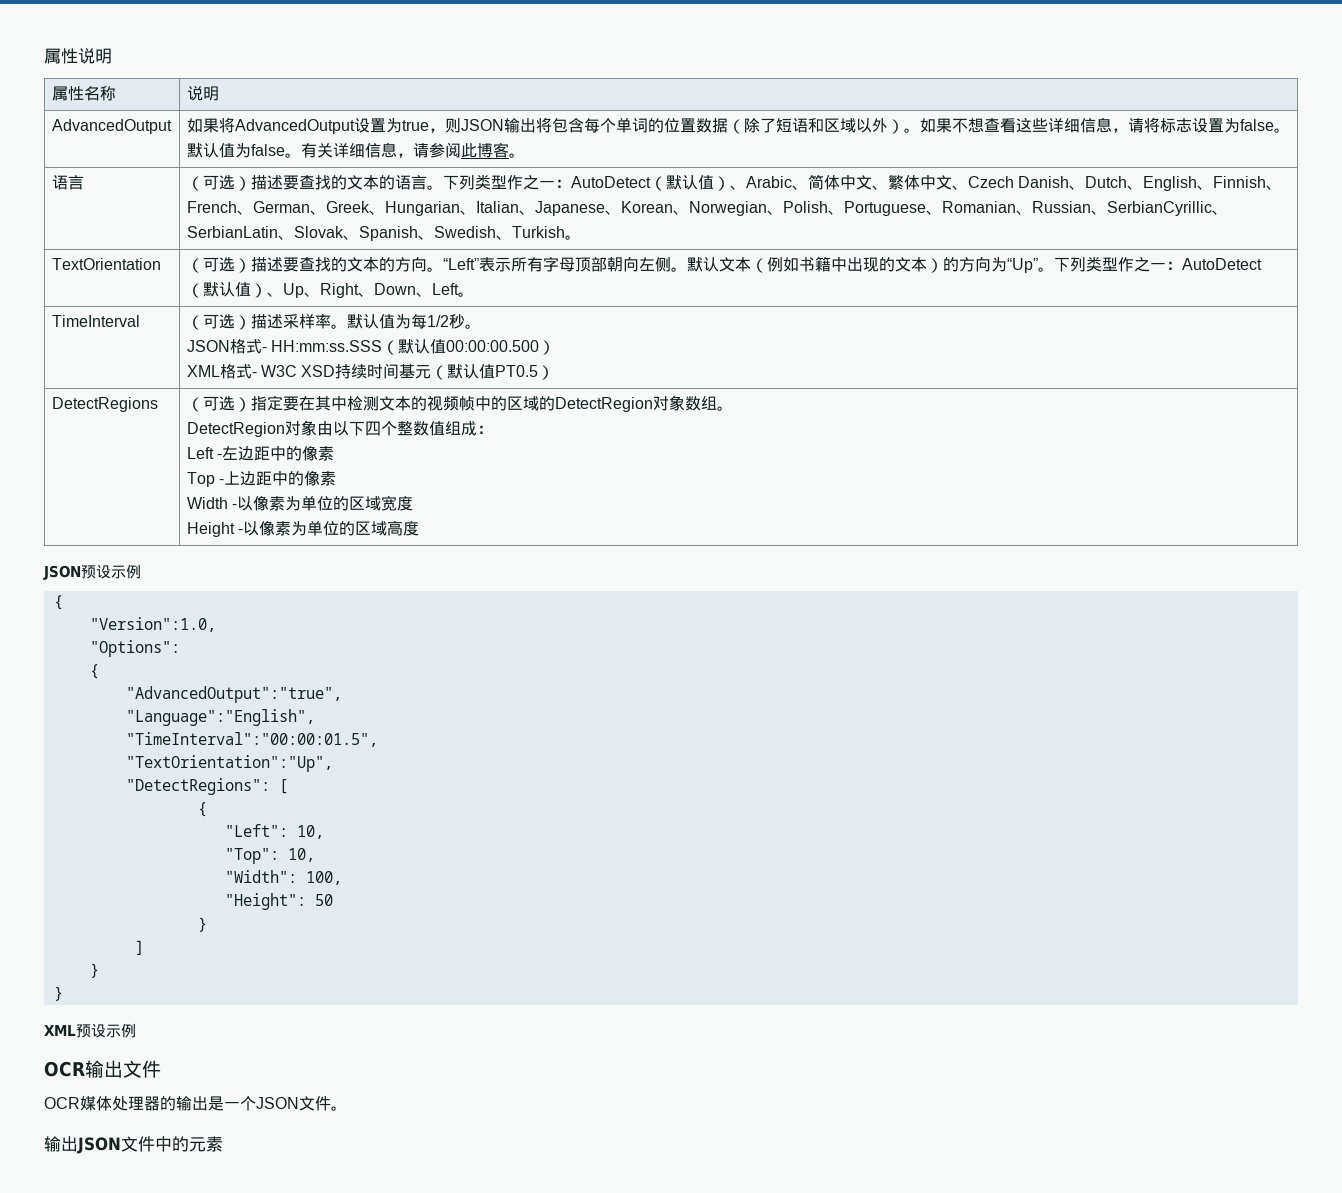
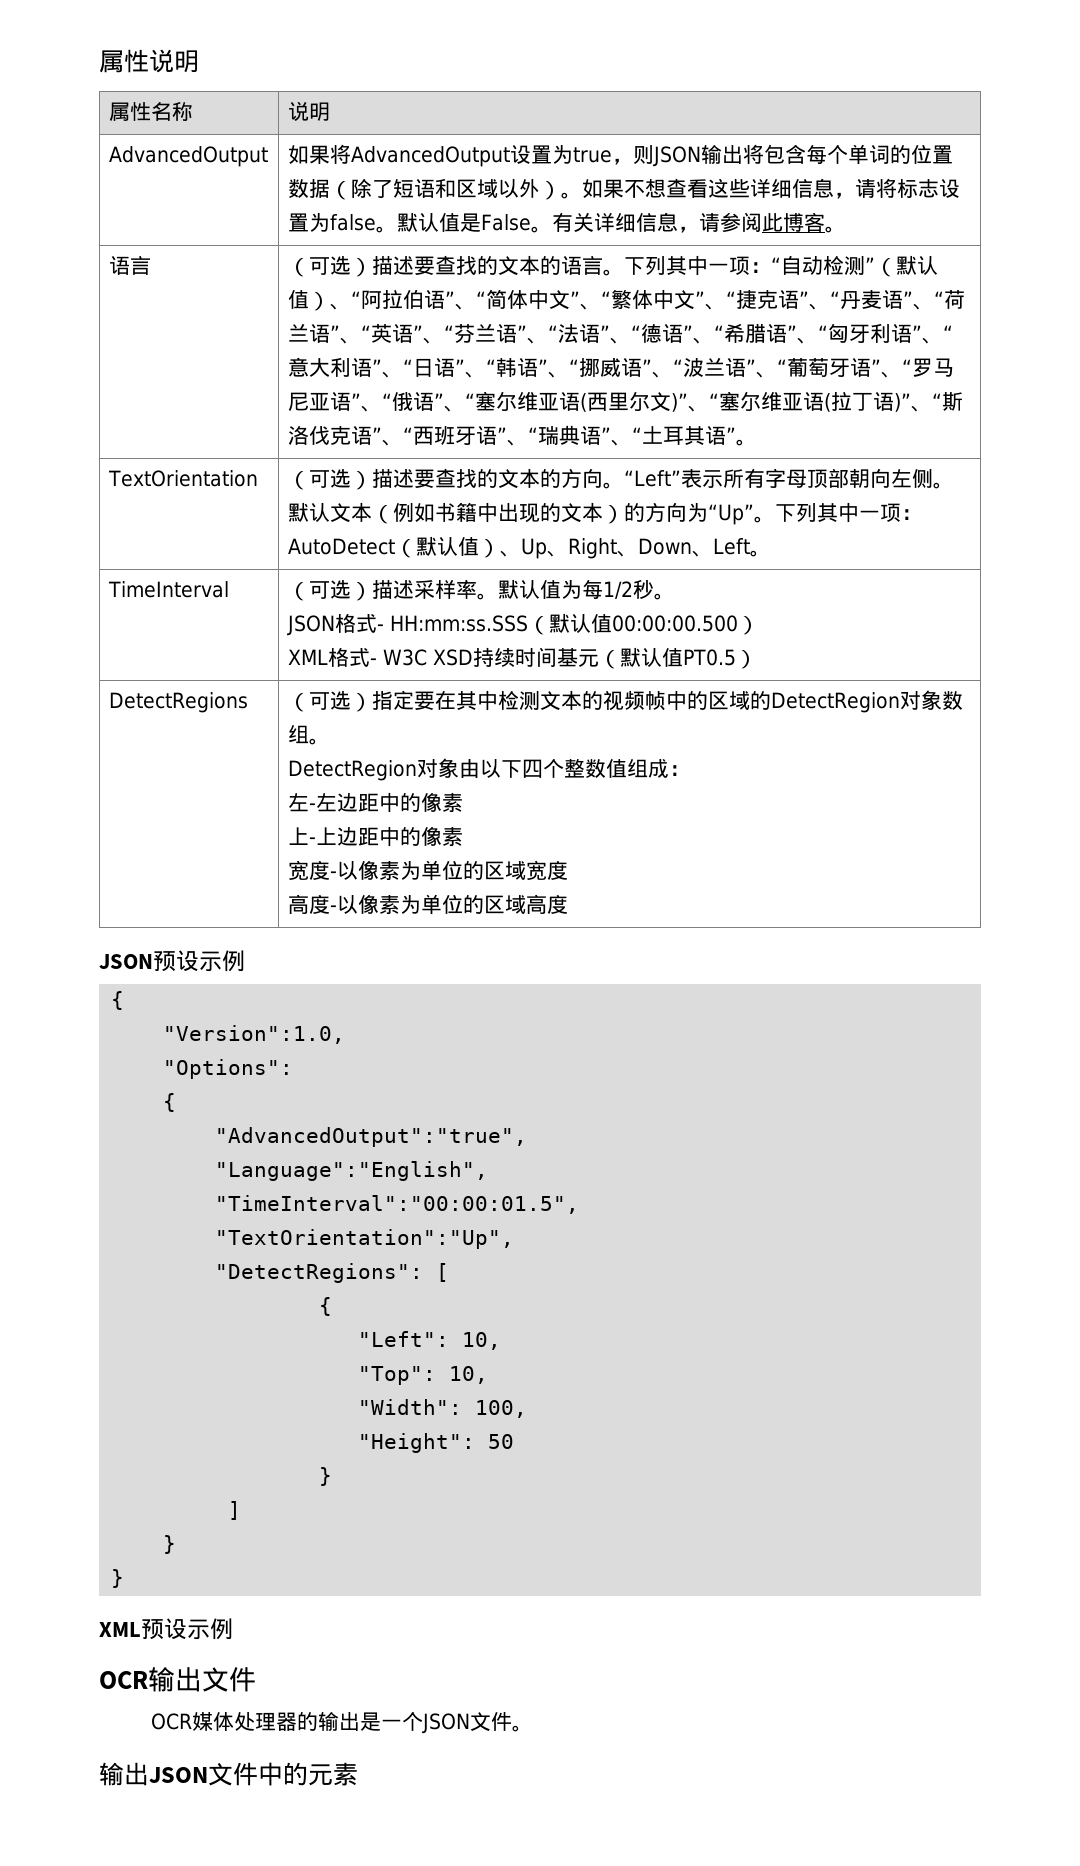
- 默认值为false。
+ 默认值是False。
- 下列类型作之一：AutoDetect（默认值）、Arabic、简体中文、繁体中文、Czech Danish、Dutch、English、Finnish、French、German、Greek、Hungarian、Italian、Japanese、Korean、Norwegian、Polish、Portuguese、Romanian、Russian、SerbianCyrillic、SerbianLatin、Slovak、Spanish、Swedish、Turkish。
+ 下列其中一项：“自动检测”（默认值）、“阿拉伯语”、“简体中文”、“繁体中文”、“捷克语”、“丹麦语”、“荷兰语”、“英语”、“芬兰语”、“法语”、“德语”、“希腊语”、“匈牙利语”、“意大利语”、“日语”、“韩语”、“挪威语”、“波兰语”、“葡萄牙语”、“罗马尼亚语”、“俄语”、“塞尔维亚语(西里尔文)”、“塞尔维亚语(拉丁语)”、“斯洛伐克语”、“西班牙语”、“瑞典语”、“土耳其语”。
- 下列类型作之一：AutoDetect（默认值）、Up、Right、Down、Left。
+ 下列其中一项：AutoDetect（默认值）、Up、Right、Down、Left。
- Left -左边距中的像素
+ 左-左边距中的像素
- Top -上边距中的像素
+ 上-上边距中的像素
- Width -以像素为单位的区域宽度
+ 宽度-以像素为单位的区域宽度
- Height -以像素为单位的区域高度
+ 高度-以像素为单位的区域高度

